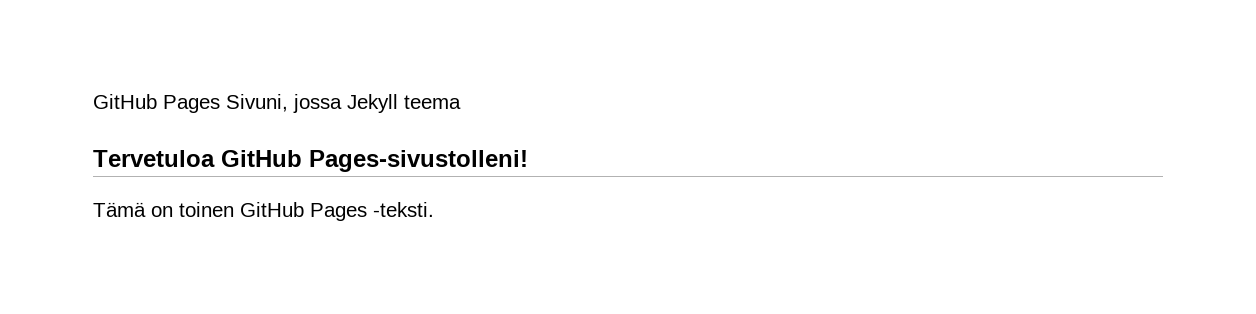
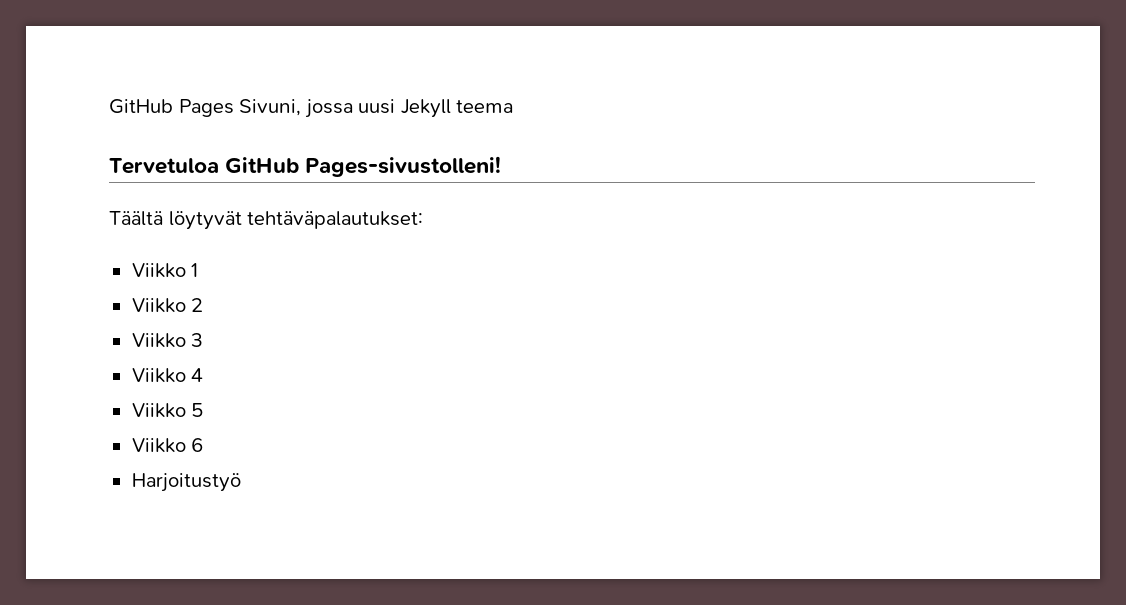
- GitHub Pages Sivuni, jossa Jekyll teema
+ GitHub Pages Sivuni, jossa uusi Jekyll teema
- Tämä on toinen GitHub Pages -teksti.
+ Täältä löytyvät tehtäväpalautukset:
+ Viikko 1
+ Viikko 2
+ Viikko 3
+ Viikko 4
+ Viikko 5
+ Viikko 6
+ Harjoitustyö

